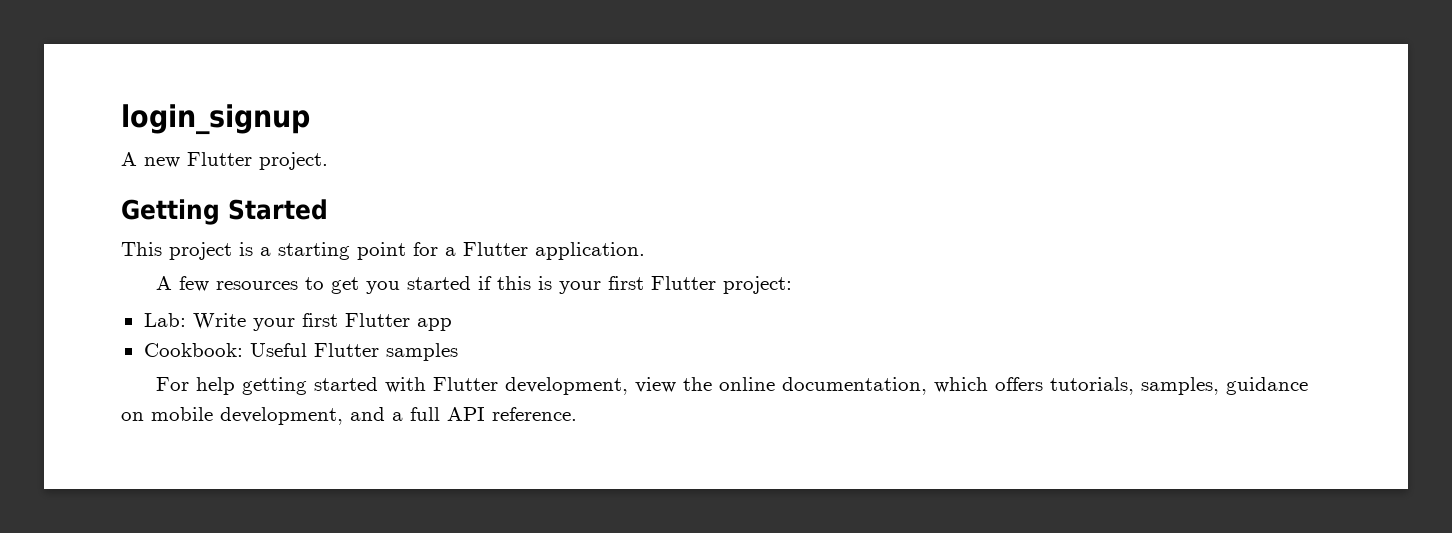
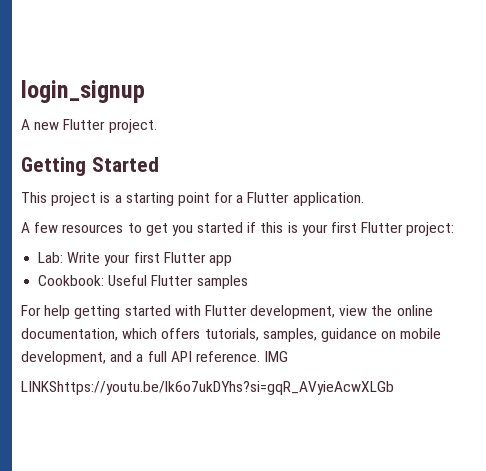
+ IMG
+ LINKShttps://youtu.be/lk6o7ukDYhs?si=gqR_AVyieAcwXLGb

